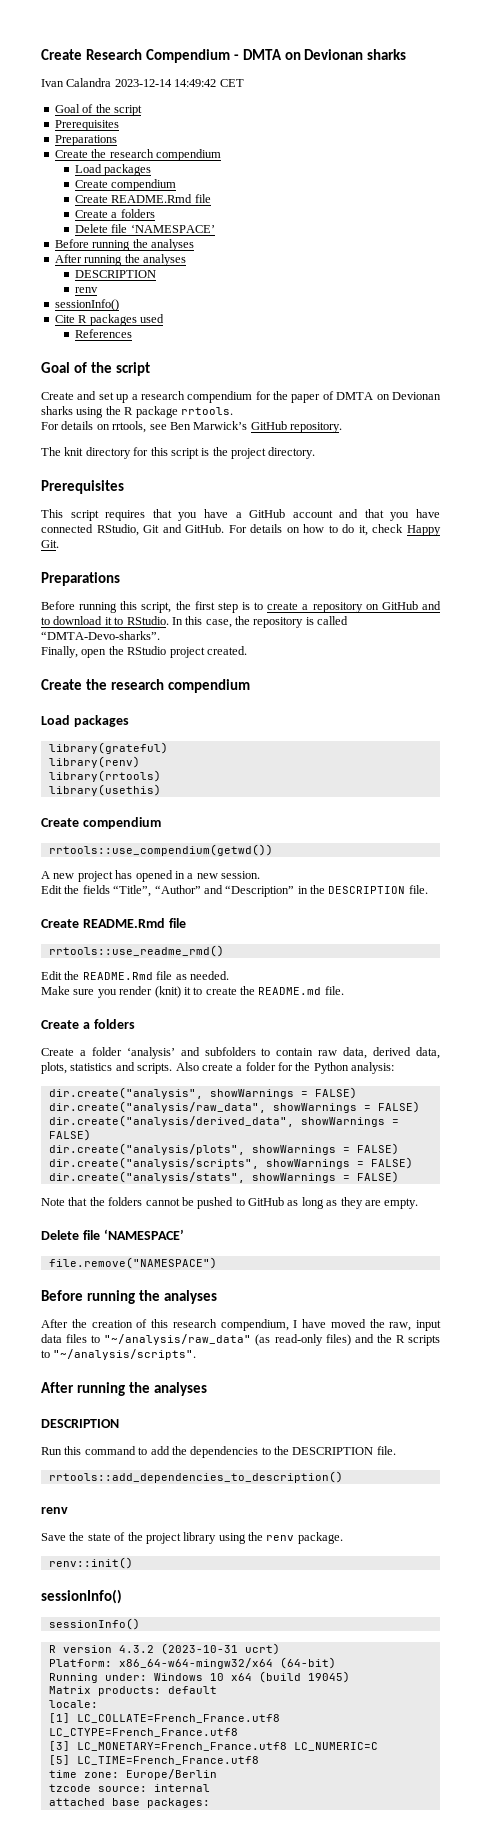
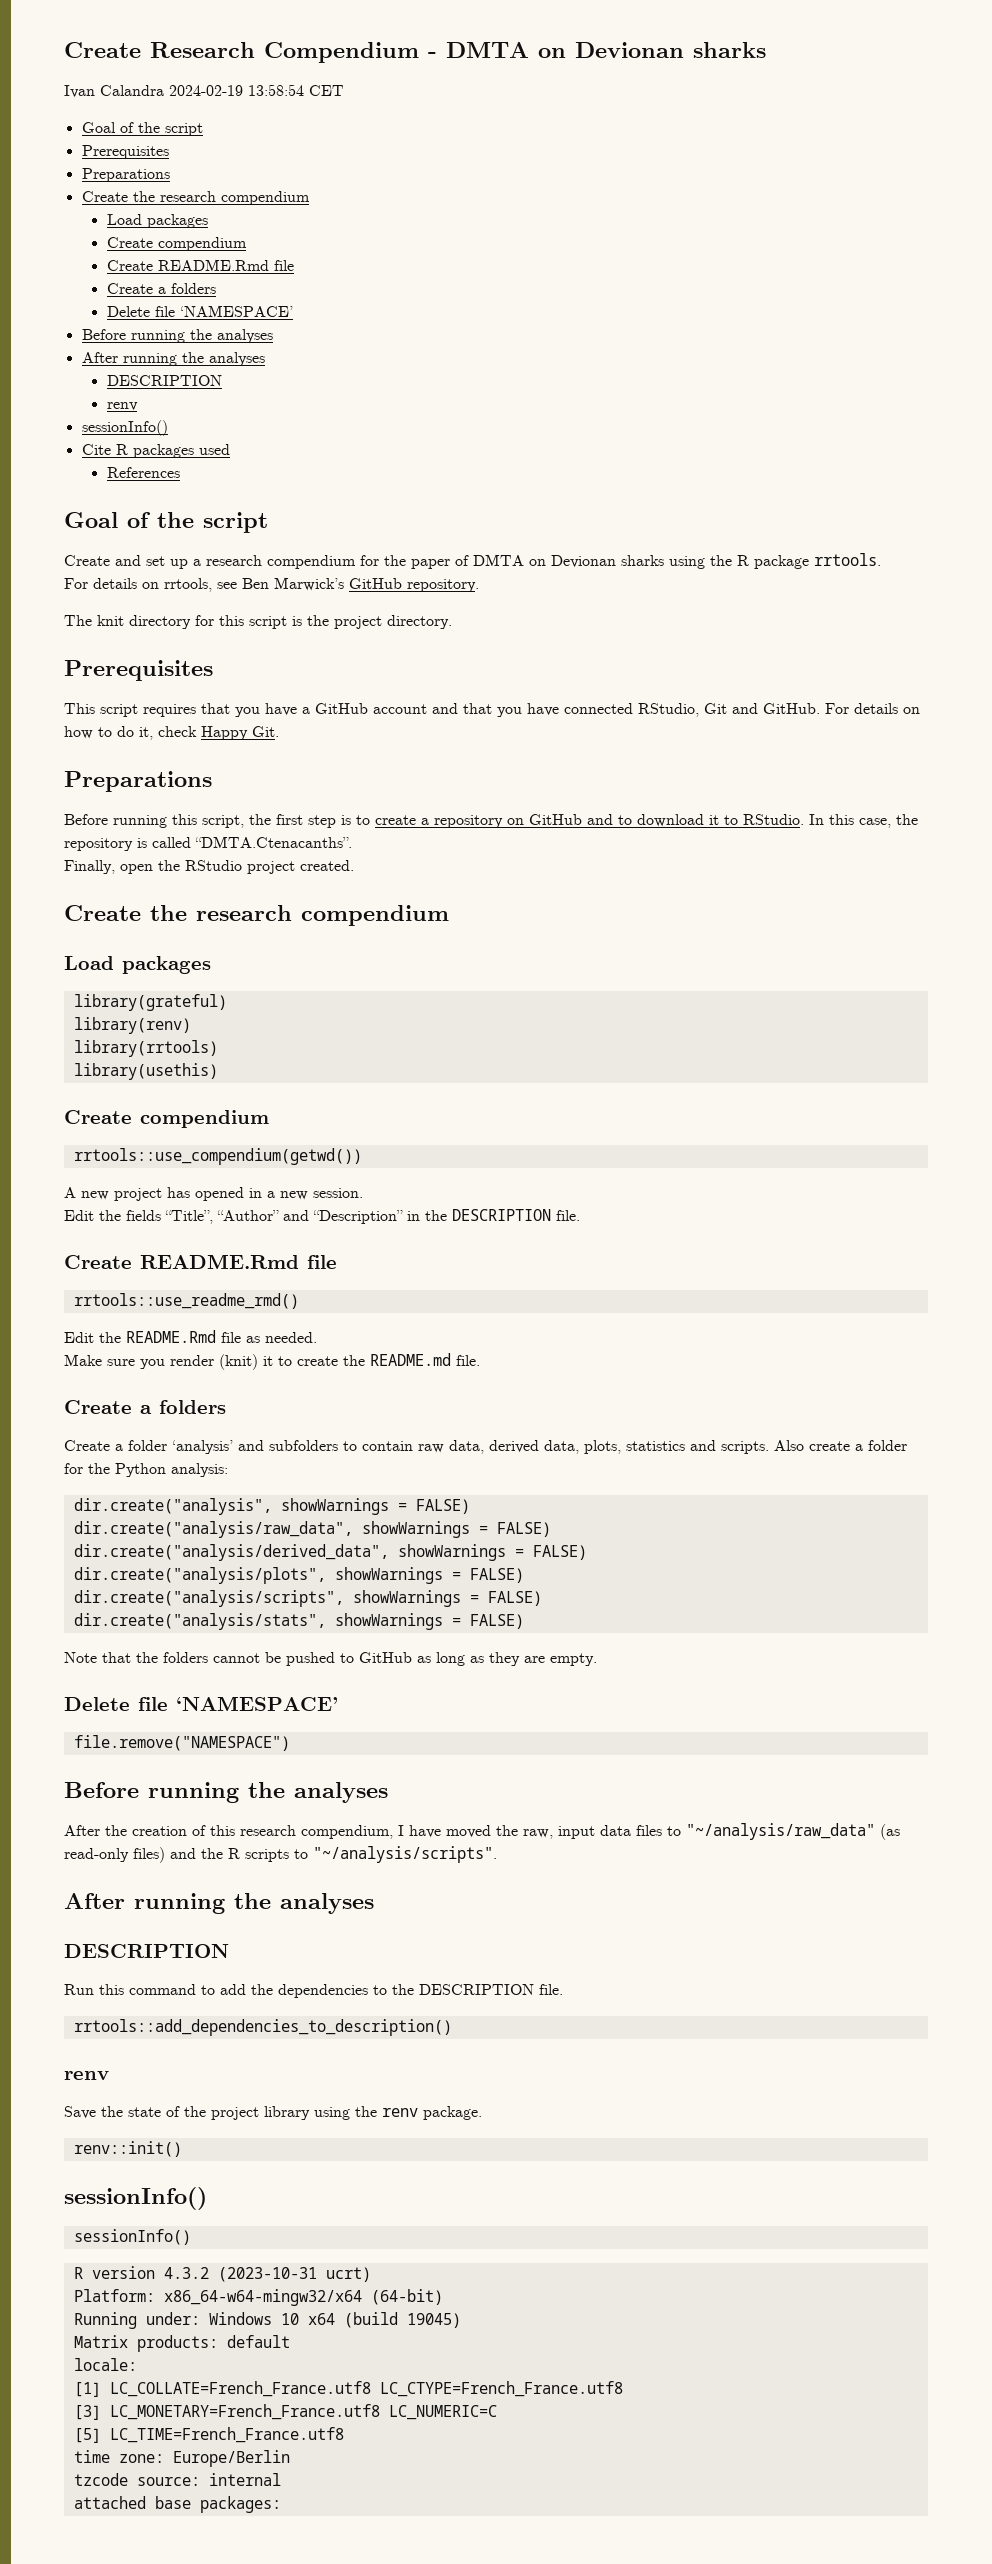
- Ivan Calandra 2023-12-14 14:49:42 CET
+ Ivan Calandra 2024-02-19 13:58:54 CET
- In this case, the repository is called “DMTA-Devo-sharks”.
+ In this case, the repository is called “DMTA.Ctenacanths”.

